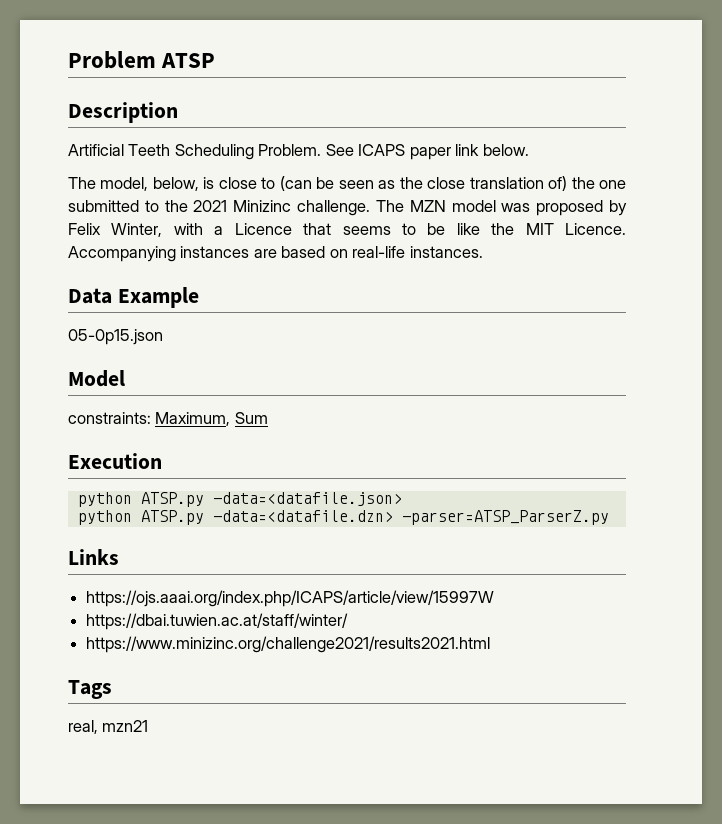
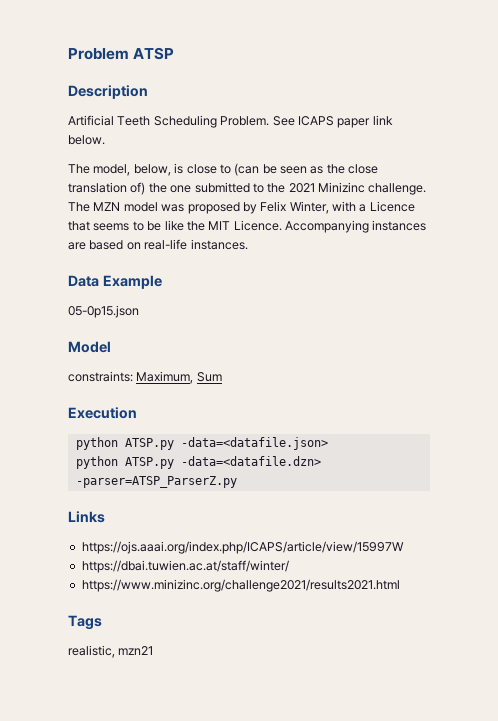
- real, mzn21
+ realistic, mzn21

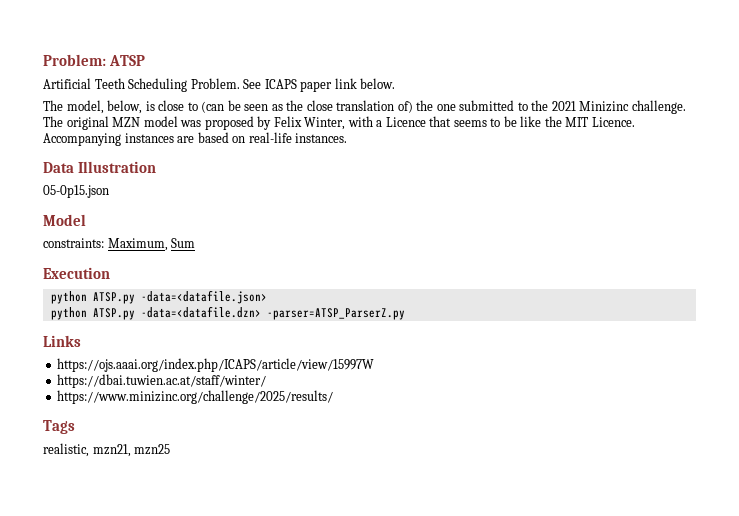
- Problem ATSP
+ Problem: ATSP
- Description
- The MZN model was proposed by Felix Winter, with a Licence that seems to be like the MIT Licence.
+ The original MZN model was proposed by Felix Winter, with a Licence that seems to be like the MIT Licence.
- Data Example
+ Data Illustration
- https://www.minizinc.org/challenge2021/results2021.html
+ https://www.minizinc.org/challenge/2025/results/
- realistic, mzn21
+ realistic, mzn21, mzn25

